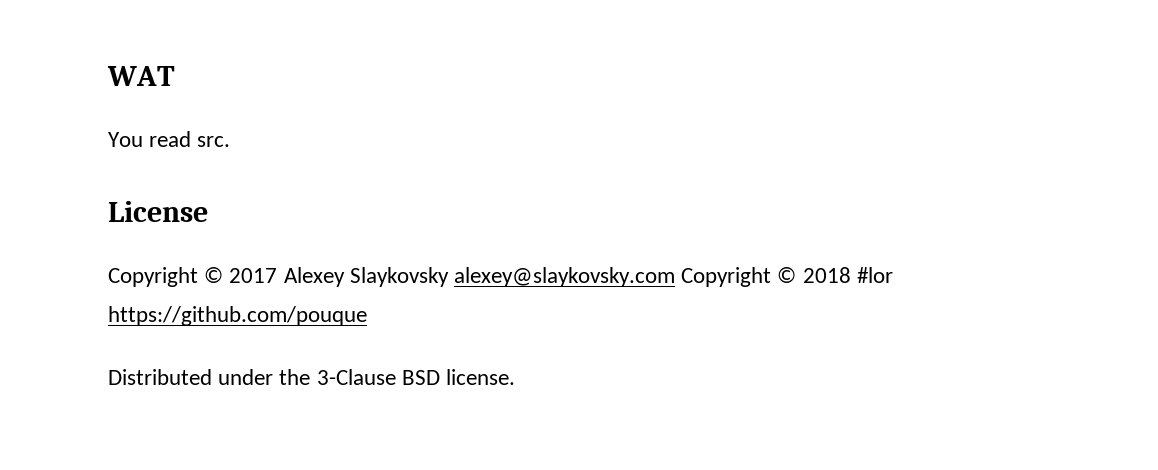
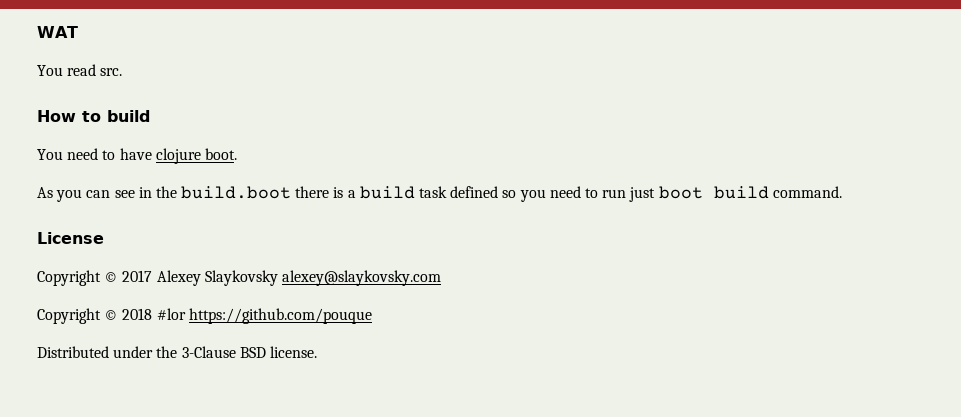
+ How to build
+ You need to have clojure boot.
+ As you can see in the build.boot there is a build task defined so you need to run just boot build command.
- Copyright © 2017 Alexey Slaykovsky alexey@slaykovsky.com Copyright © 2018 #lor https://github.com/pouque
+ Copyright © 2017 Alexey Slaykovsky alexey@slaykovsky.com
+ Copyright © 2018 #lor https://github.com/pouque

